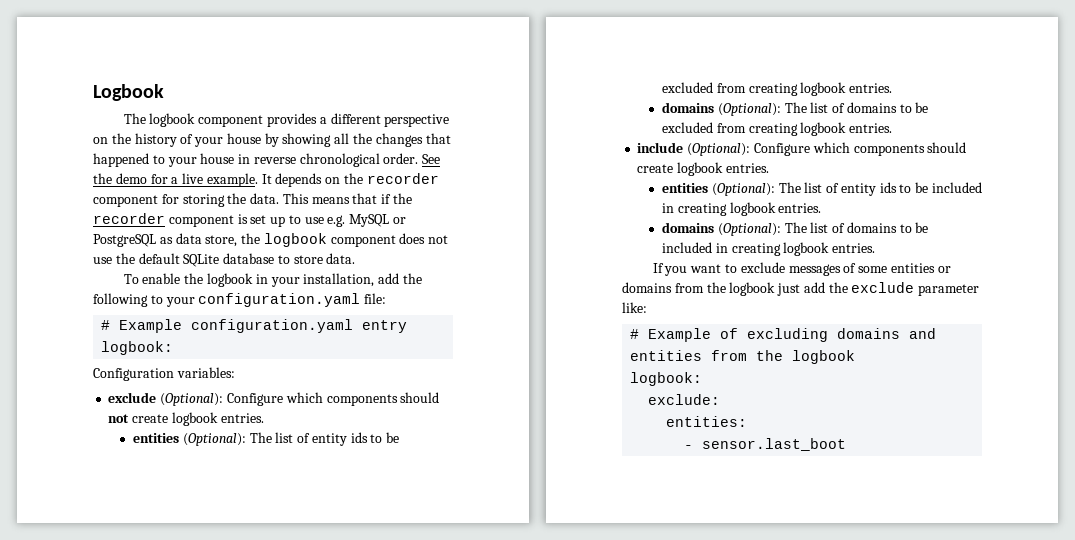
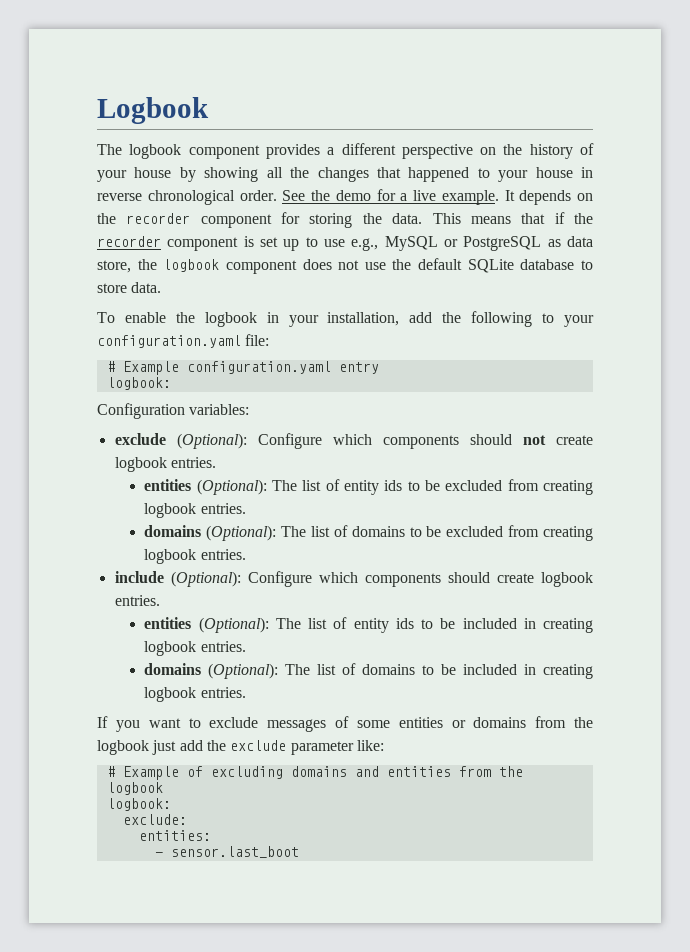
- This means that if the recorder component is set up to use e.g. MySQL or PostgreSQL as data store, the logbook component does not use the default SQLite database to store data.
+ This means that if the recorder component is set up to use e.g., MySQL or PostgreSQL as data store, the logbook component does not use the default SQLite database to store data.

